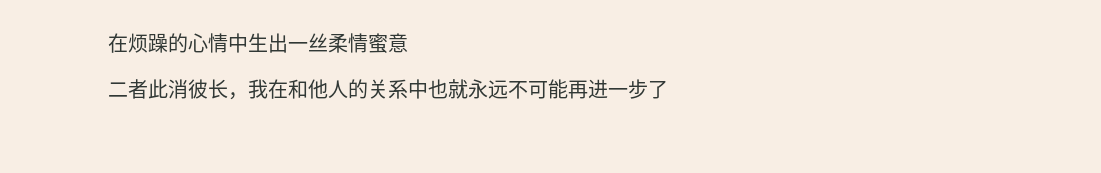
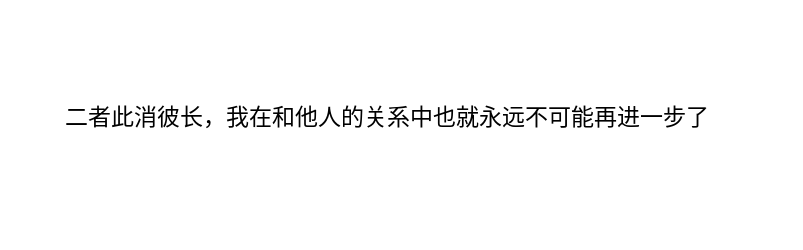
- 在烦躁的心情中生出一丝柔情蜜意

